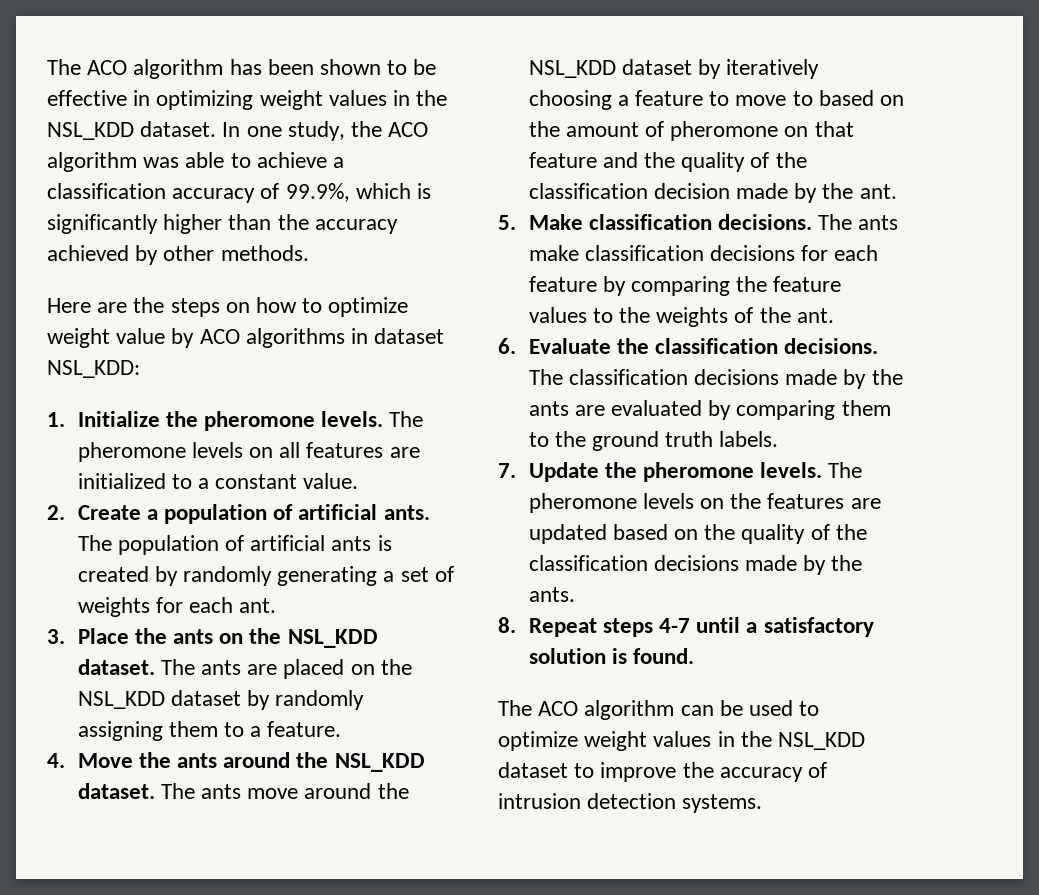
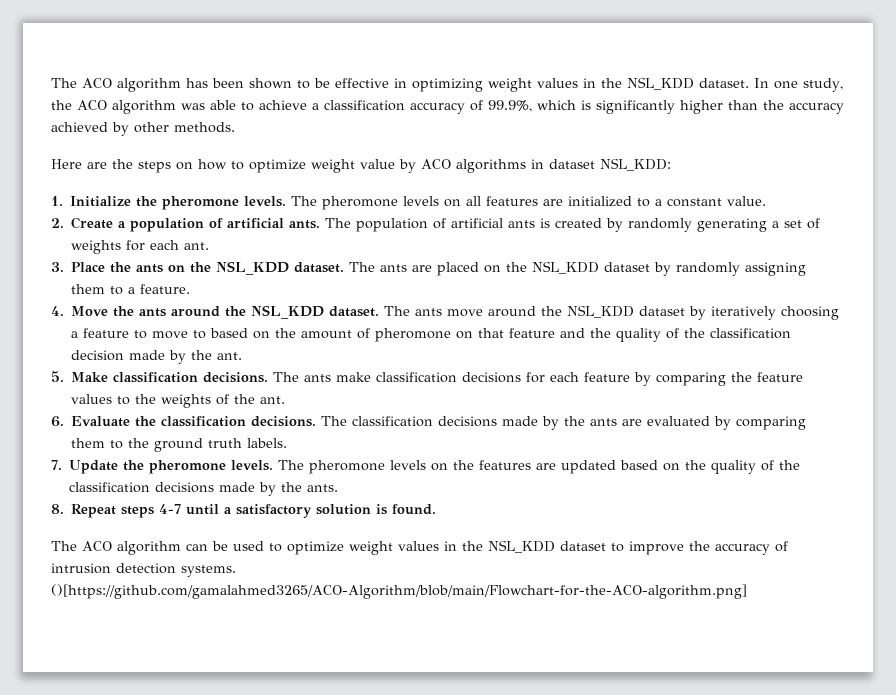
+ ()[https://github.com/gamalahmed3265/ACO-Algorithm/blob/main/Flowchart-for-the-ACO-algorithm.png]

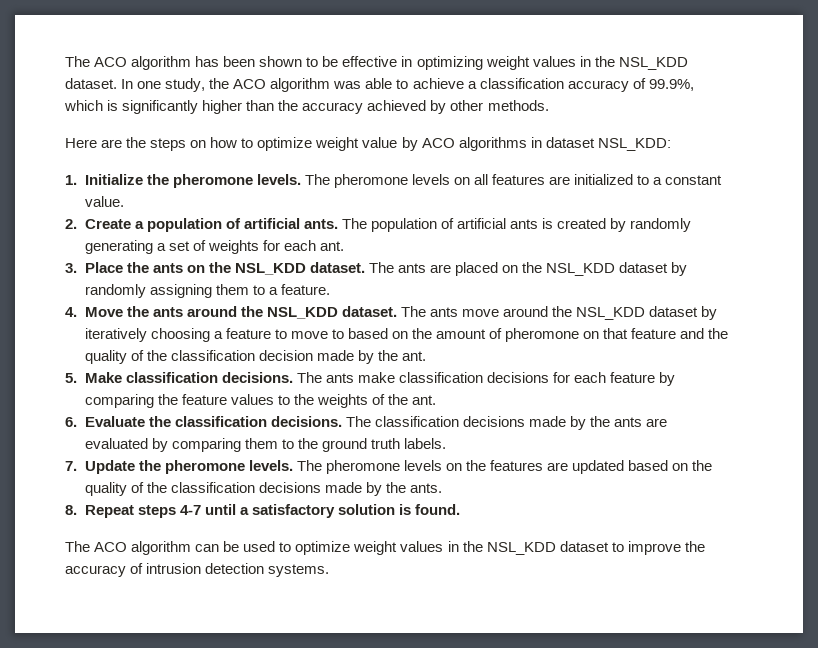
- ()[https://github.com/gamalahmed3265/ACO-Algorithm/blob/main/Flowchart-for-the-ACO-algorithm.png]

